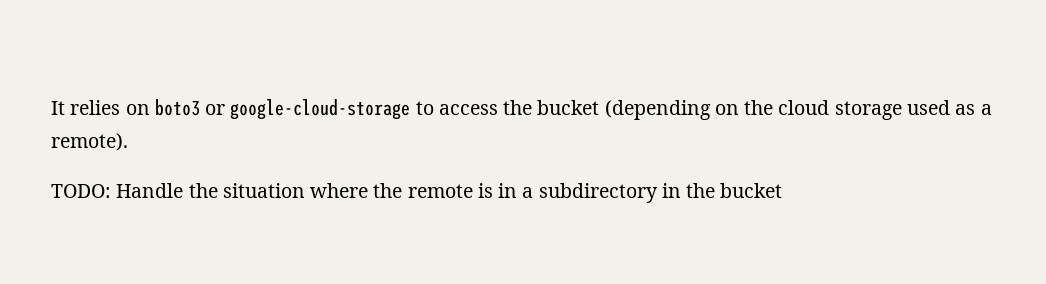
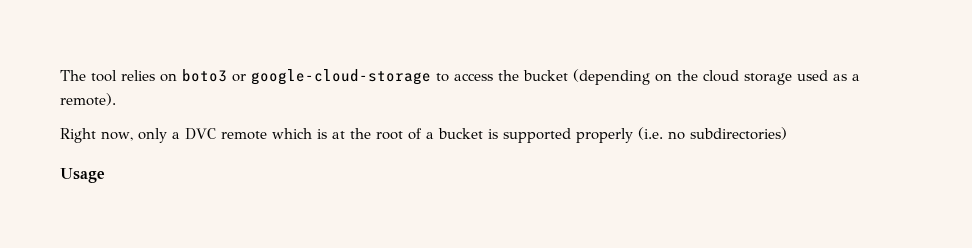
- It relies on boto3 or google-cloud-storage to access the bucket (depending on the cloud storage used as a remote).
+ The tool relies on boto3 or google-cloud-storage to access the bucket (depending on the cloud storage used as a remote).
- TODO: Handle the situation where the remote is in a subdirectory in the bucket
+ Right now, only a DVC remote which is at the root of a bucket is supported properly (i.e. no subdirectories)
+ Usage

